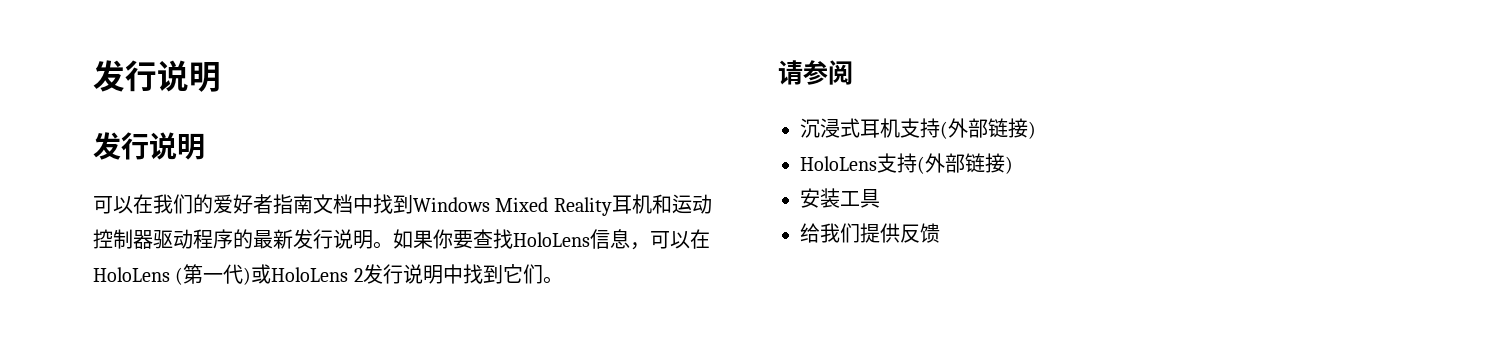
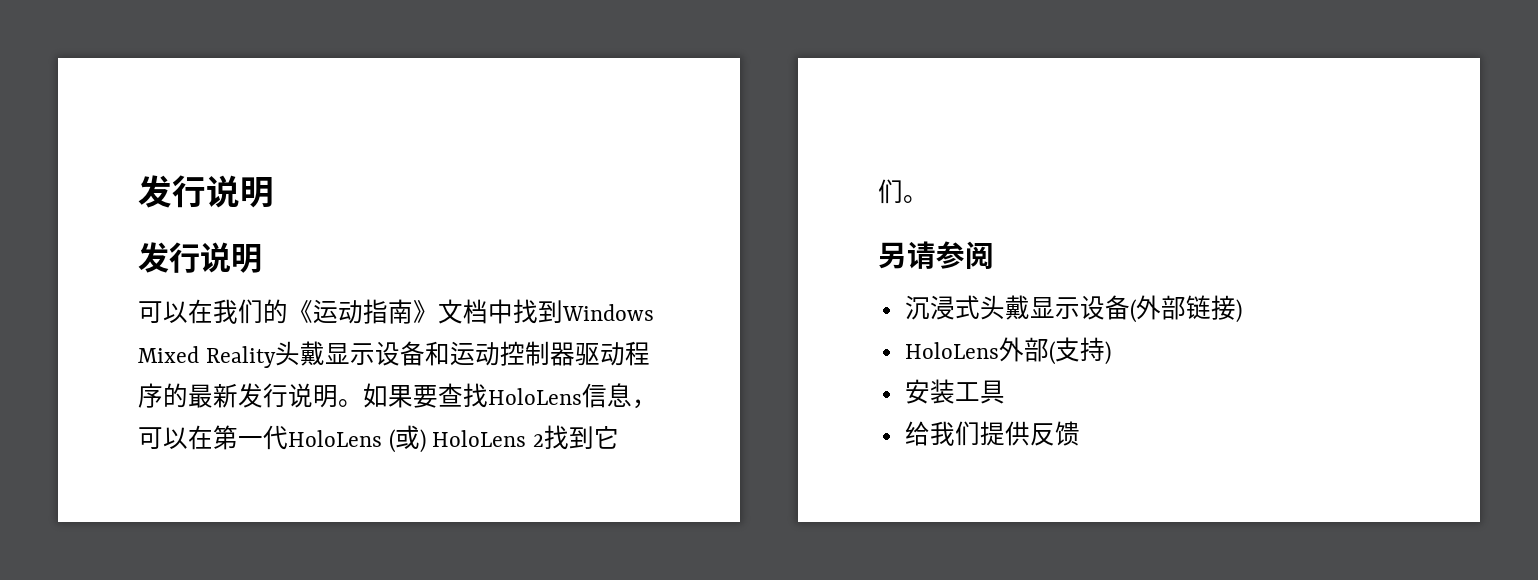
- 可以在我们的爱好者指南文档中找到Windows Mixed Reality耳机和运动控制器驱动程序的最新发行说明。
+ 可以在我们的《运动指南》文档中找到Windows Mixed Reality头戴显示设备和运动控制器驱动程序的最新发行说明。
- 如果你要查找HoloLens信息，可以在HoloLens (第一代)或HoloLens 2发行说明中找到它们。
+ 如果要查找HoloLens信息，可以在第一代HoloLens (或) HoloLens 2找到它们。
- 请参阅
+ 另请参阅
- 沉浸式耳机支持(外部链接)
+ 沉浸式头戴显示设备(外部链接)
- HoloLens支持(外部链接)
+ HoloLens外部(支持)

